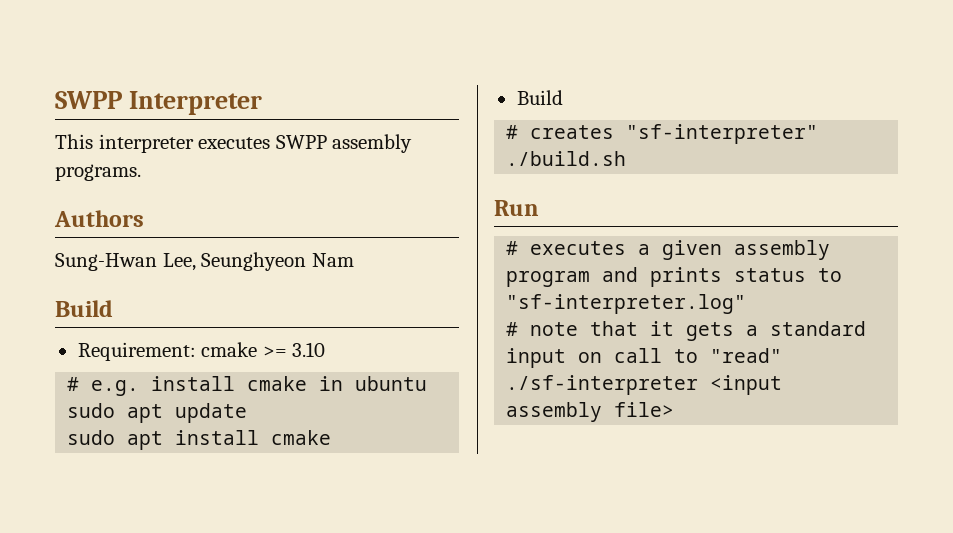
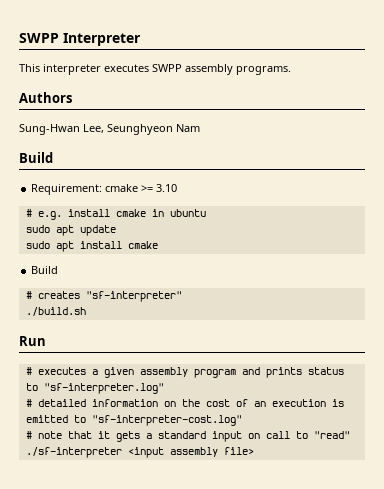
+ # detailed information on the cost of an execution is emitted to "sf-interpreter-cost.log"

